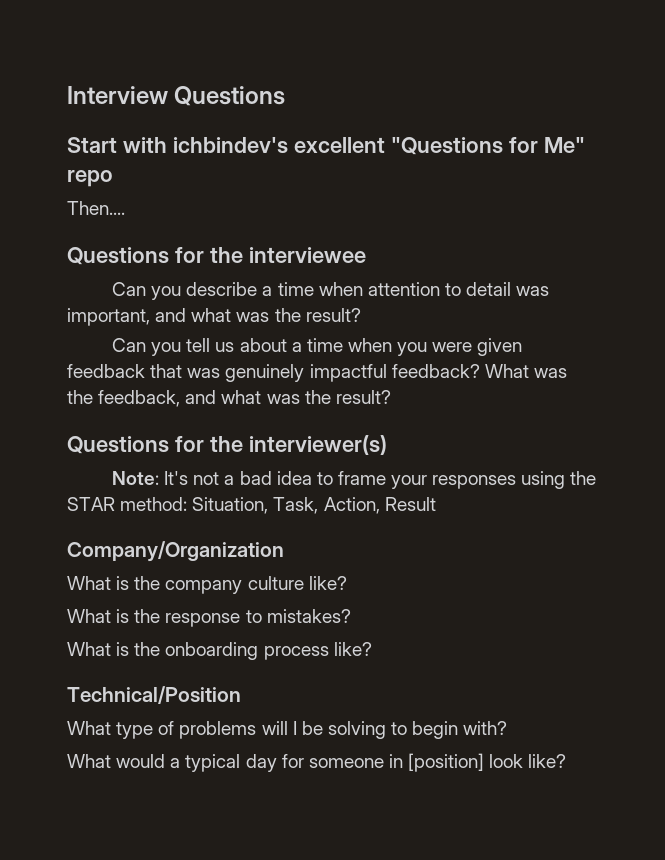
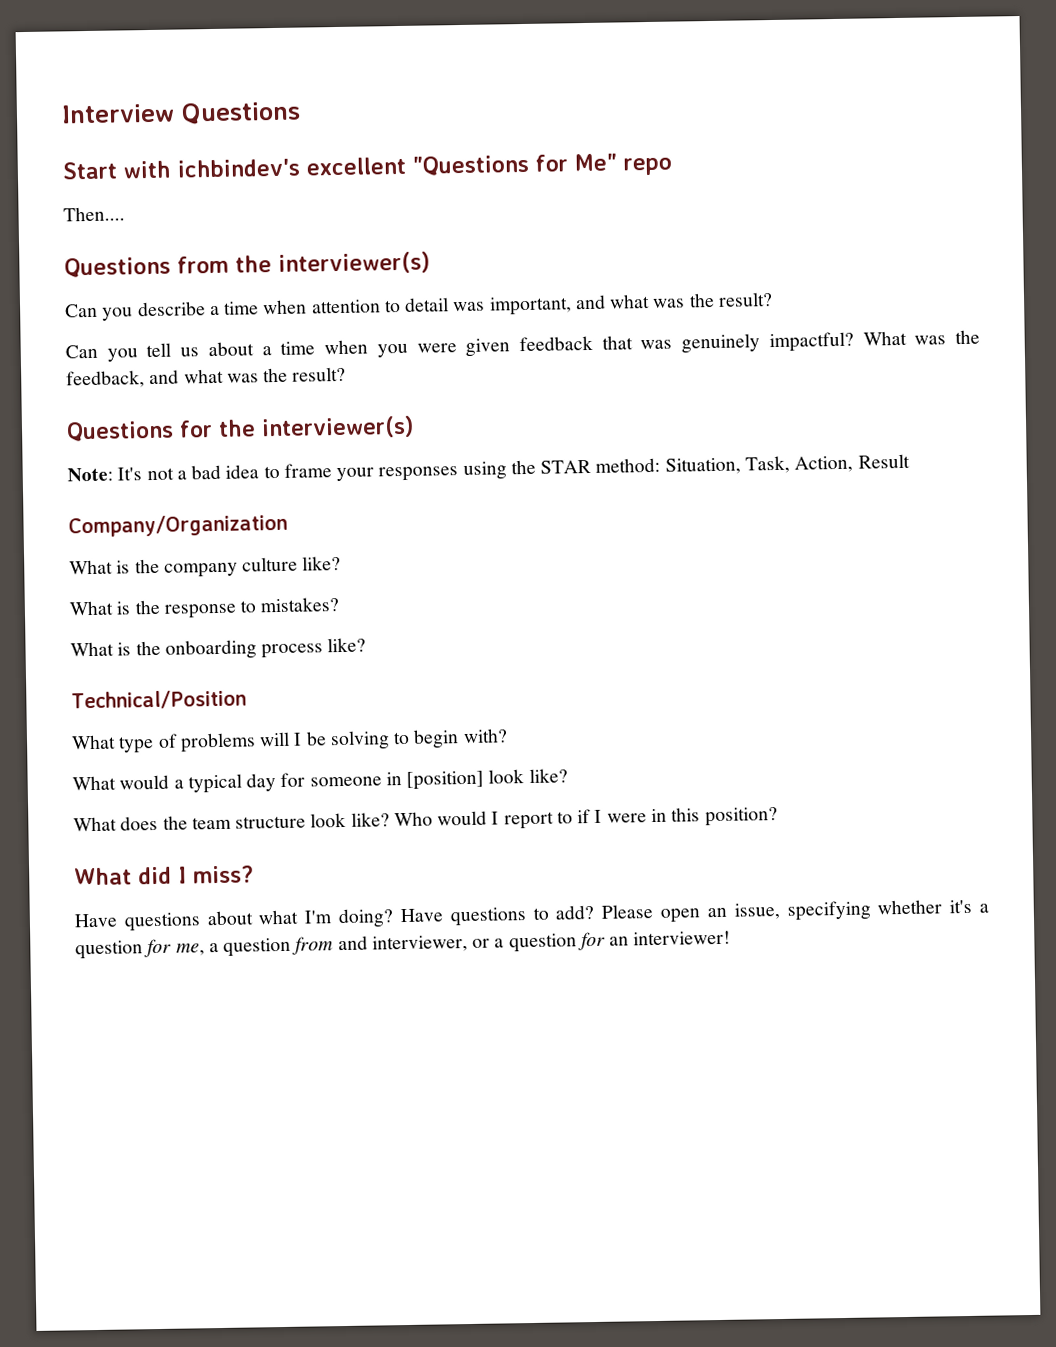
- Questions for the interviewee
+ Questions from the interviewer(s)
- Can you tell us about a time when you were given feedback that was genuinely impactful feedback?
+ Can you tell us about a time when you were given feedback that was genuinely impactful?
+ What does the team structure look like? Who would I report to if I were in this position?
+ What did I miss?
+ Have questions about what I'm doing? Have questions to add? Please open an issue, specifying whether it's a question for me, a question from and interviewer, or a question for an interviewer!

